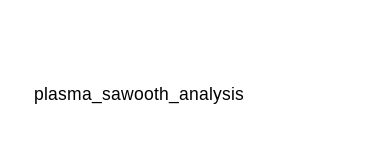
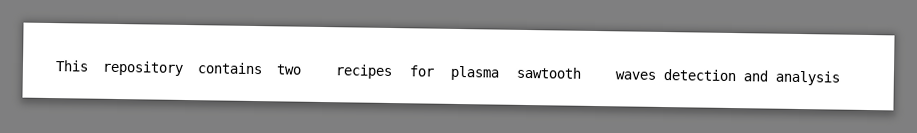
- plasma_sawooth_analysis
+ This repository contains two recipes for plasma sawtooth waves detection and analysis

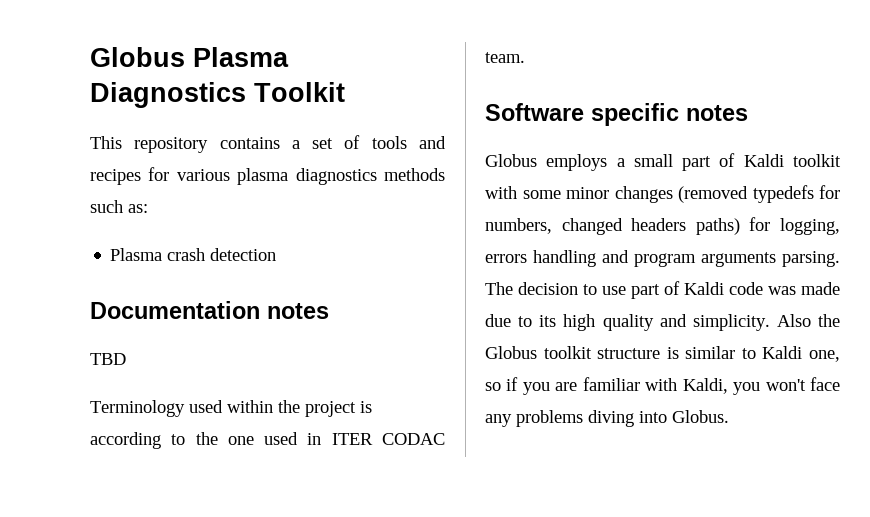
- This repository contains two recipes for plasma sawtooth waves detection and analysis
+ Globus Plasma Diagnostics Toolkit
+ This repository contains a set of tools and recipes for various plasma diagnostics methods such as:
+ Plasma crash detection
+ Documentation notes
+ TBD
+ Terminology used within the project is according to the one used in ITER CODAC team.
+ Software specific notes
+ Globus employs a small part of Kaldi toolkit with some minor changes (removed typedefs for numbers, changed headers paths) for logging, errors handling and program arguments parsing. The decision to use part of Kaldi code was made due to its high quality and simplicity. Also the Globus toolkit structure is similar to Kaldi one, so if you are familiar with Kaldi, you won't face any problems diving into Globus.

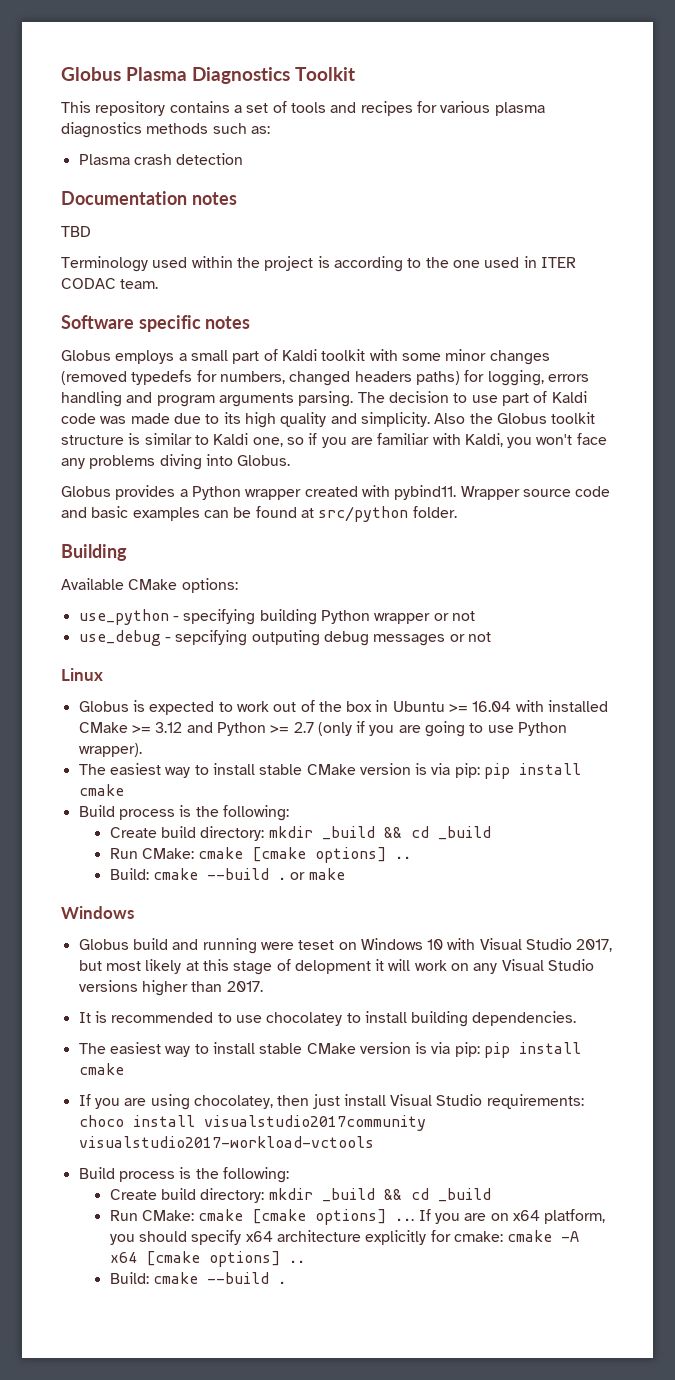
+ Globus provides a Python wrapper created with pybind11. Wrapper source code and basic examples can be found at src/python folder.
+ Building
+ Available CMake options:
+ use_python - specifying building Python wrapper or not
+ use_debug - sepcifying outputing debug messages or not
+ Linux
+ Globus is expected to work out of the box in Ubuntu >= 16.04 with installed CMake >= 3.12 and Python >= 2.7 (only if you are going to use Python wrapper).
+ The easiest way to install stable CMake version is via pip: pip install cmake
+ Build process is the following:
+ Create build directory: mkdir _build && cd _build
+ Run CMake: cmake [cmake options] ..
+ Build: cmake --build . or make
+ Windows
+ Globus build and running were teset on Windows 10 with Visual Studio 2017, but most likely at this stage of delopment it will work on any Visual Studio versions higher than 2017.
+ It is recommended to use chocolatey to install building dependencies.
+ The easiest way to install stable CMake version is via pip: pip install cmake
+ If you are using chocolatey, then just install Visual Studio requirements: choco install visualstudio2017community visualstudio2017-workload-vctools
+ Build process is the following:
+ Create build directory: mkdir _build && cd _build
+ Run CMake: cmake [cmake options] ... If you are on x64 platform, you should specify x64 architecture explicitly for cmake: cmake -A x64 [cmake options] ..
+ Build: cmake --build .

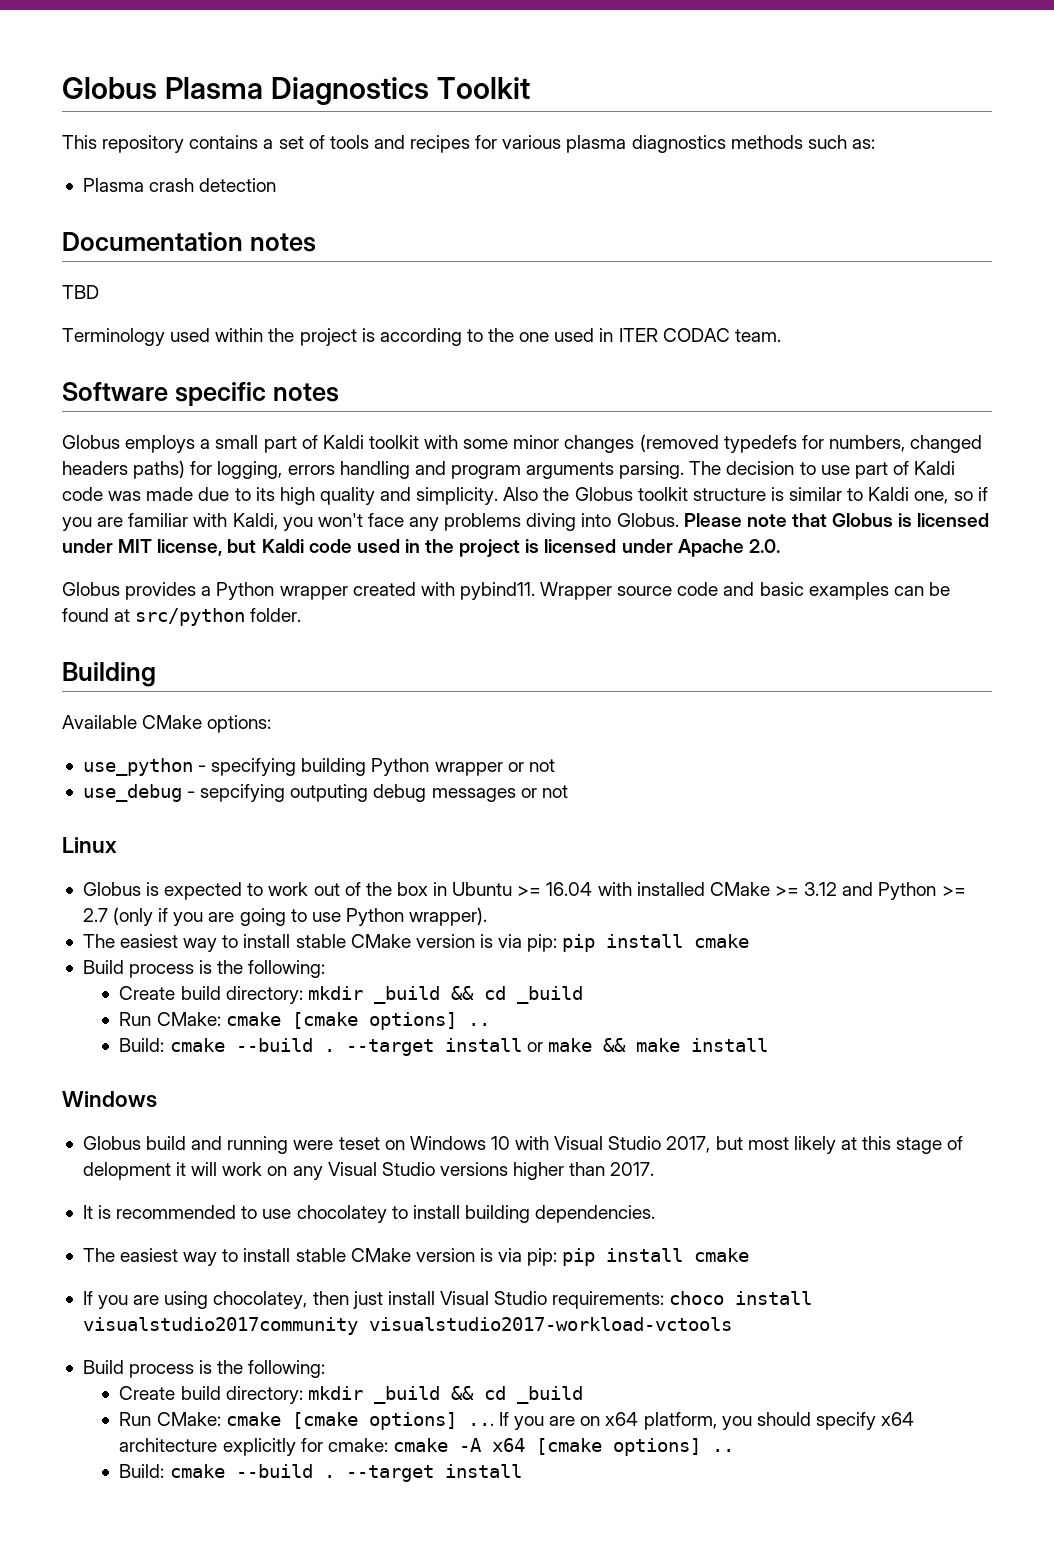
+ Please note that Globus is licensed under MIT license, but Kaldi code used in the project is licensed under Apache 2.0.
- Build: cmake --build . or make
+ Build: cmake --build . --target install or make && make install
  If you are on x64 platform, you should specify x64 architecture explicitly for cmake: cmake -A x64 [cmake options] ..
- Build: cmake --build .
+ Build: cmake --build . --target install

